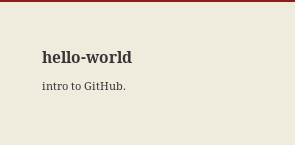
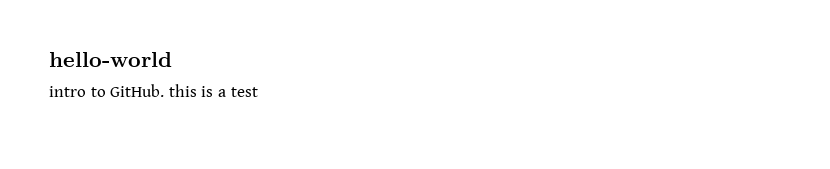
- intro to GitHub.
+ intro to GitHub. this is a test

